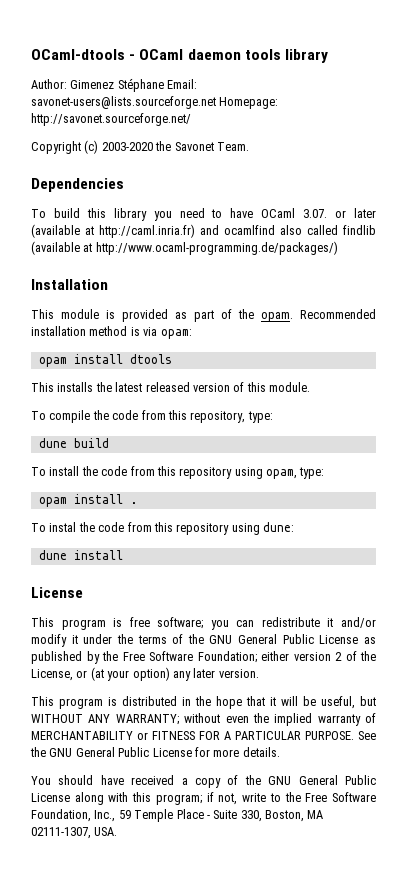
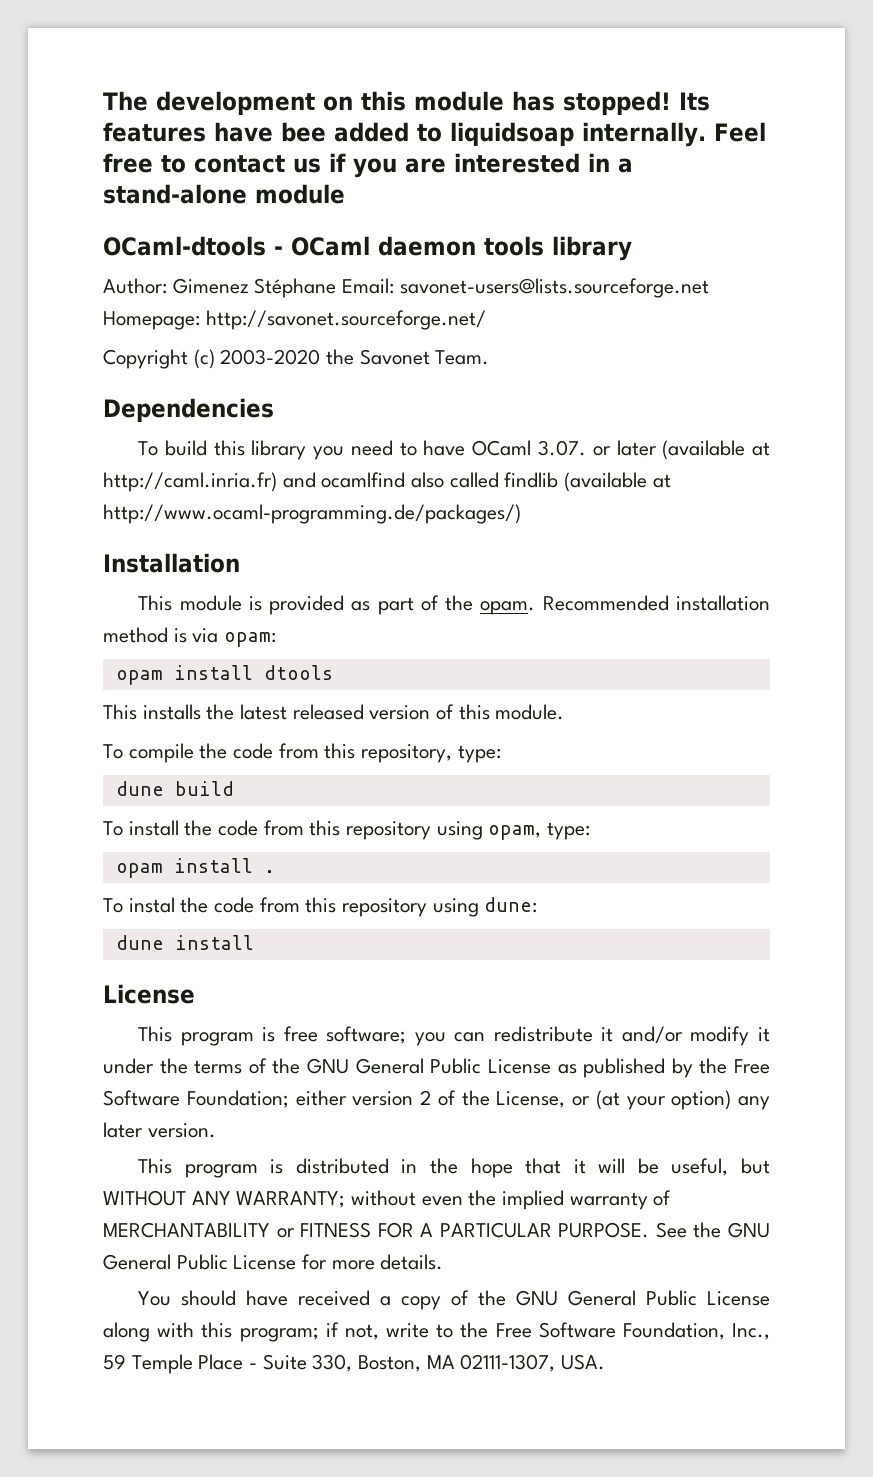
+ The development on this module has stopped! Its features have bee added to liquidsoap internally. Feel free to contact us if you are interested in a stand-alone module

